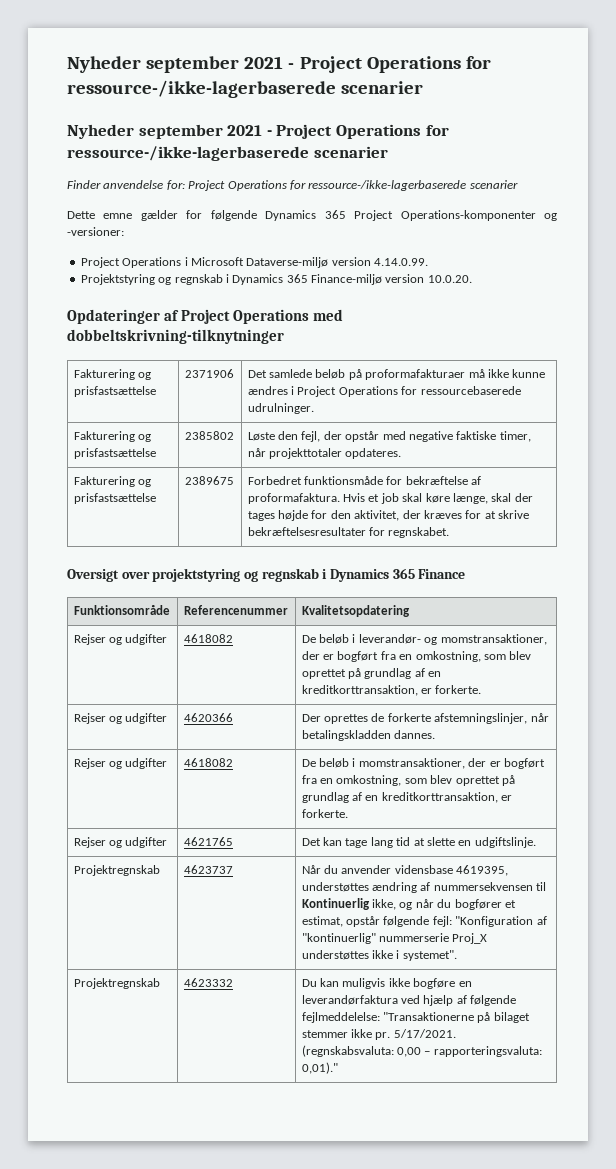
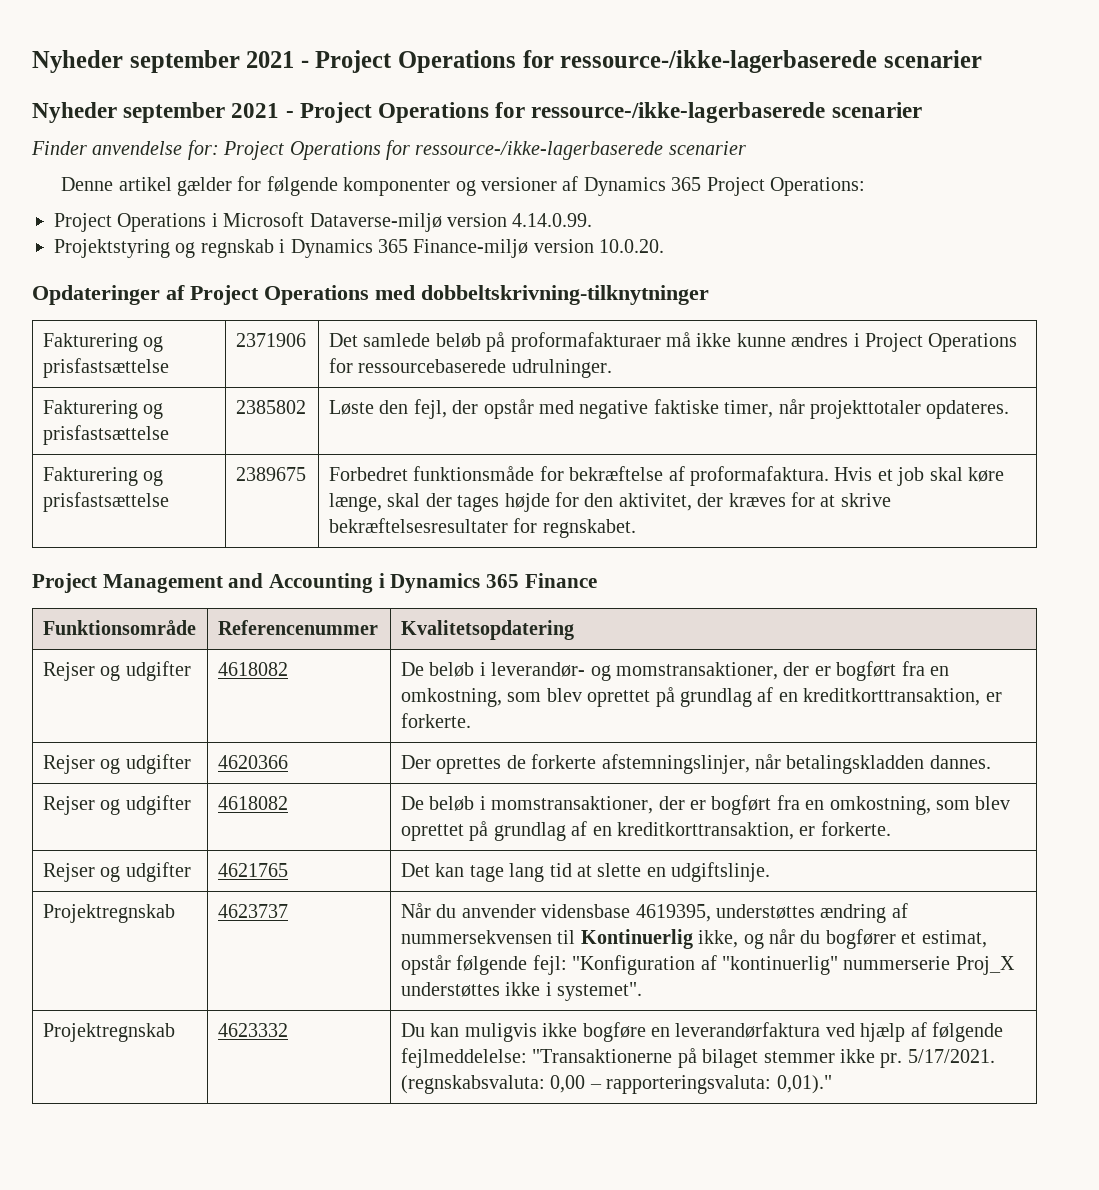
- Dette emne gælder for følgende Dynamics 365 Project Operations-komponenter og -versioner:
+ Denne artikel gælder for følgende komponenter og versioner af Dynamics 365 Project Operations:
- Oversigt over projektstyring og regnskab i Dynamics 365 Finance
+ Project Management and Accounting i Dynamics 365 Finance

